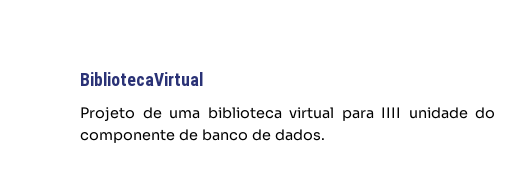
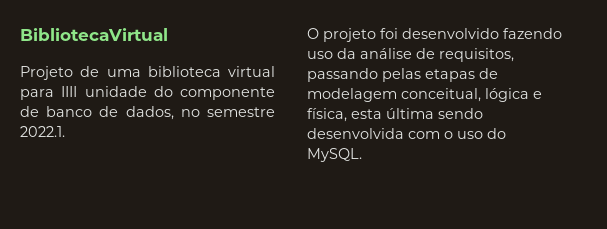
- Projeto de uma biblioteca virtual para IIII unidade do componente de banco de dados.
+ Projeto de uma biblioteca virtual para IIII unidade do componente de banco de dados, no semestre 2022.1.
+ O projeto foi desenvolvido fazendo uso da análise de requisitos, passando pelas etapas de modelagem conceitual, lógica e física, esta última sendo desenvolvida com o uso do MySQL.

